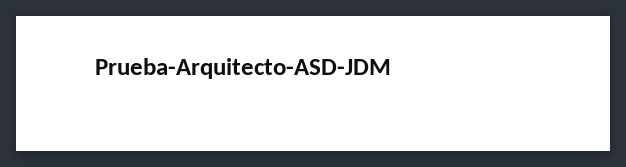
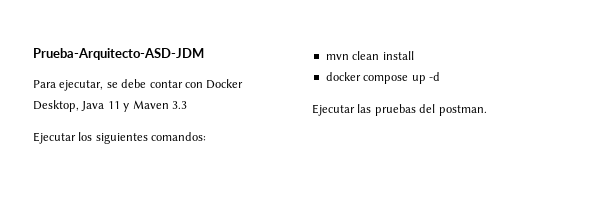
+ Para ejecutar, se debe contar con Docker Desktop, Java 11 y Maven 3.3
+ Ejecutar los siguientes comandos:
+ mvn clean install
+ docker compose up -d
+ Ejecutar las pruebas del postman.

